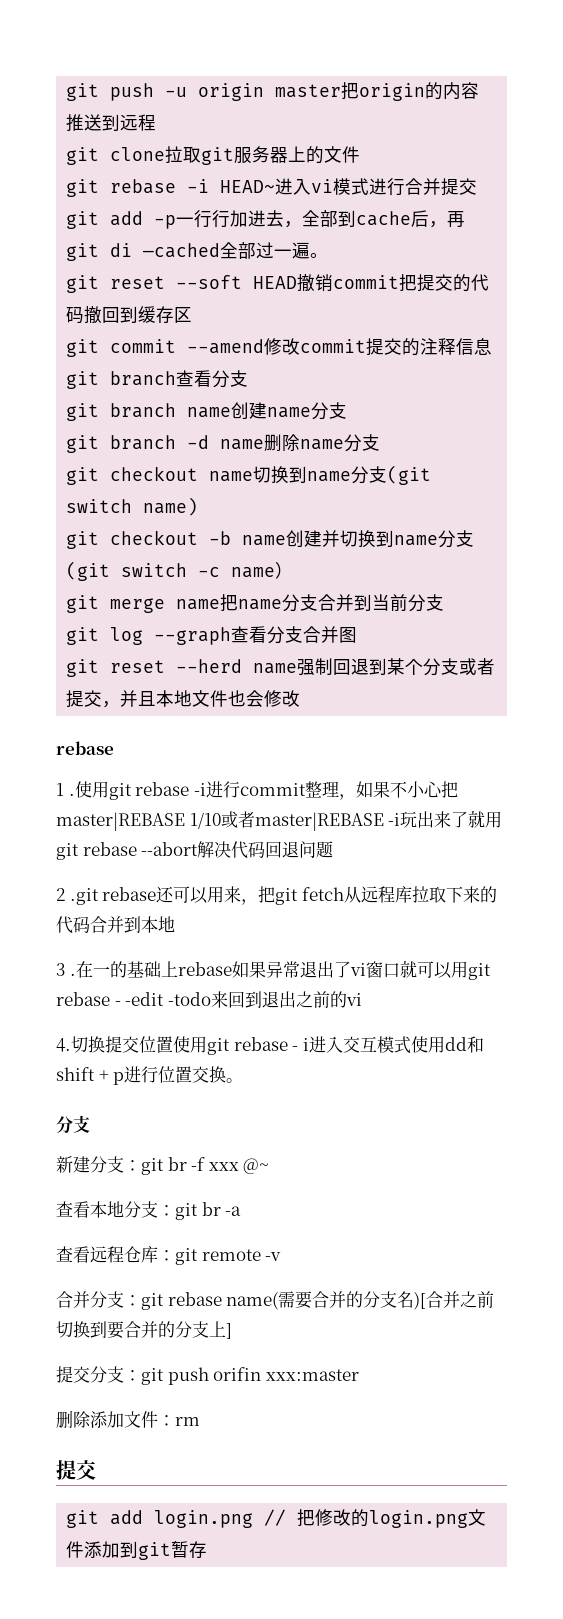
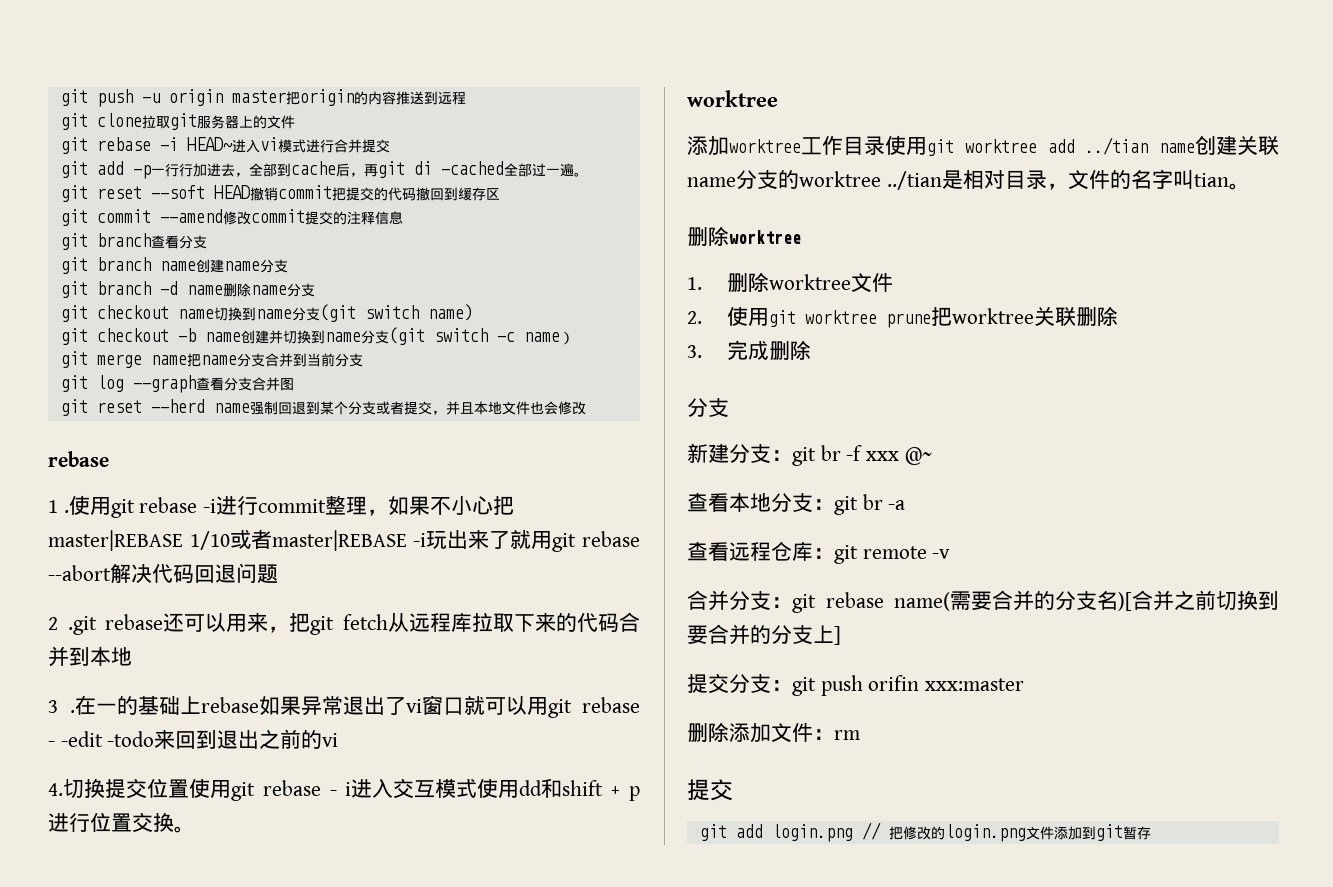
  4.切换提交位置使用git rebase - i进入交互模式使用dd和shift + p进行位置交换。
+ worktree
+ 添加worktree工作目录使用git worktree add ../tian name创建关联name分支的worktree ../tian是相对目录，文件的名字叫tian。
+ 删除worktree
+ 1.删除worktree文件
+ 2.使用git worktree prune把worktree关联删除
+ 3.完成删除

